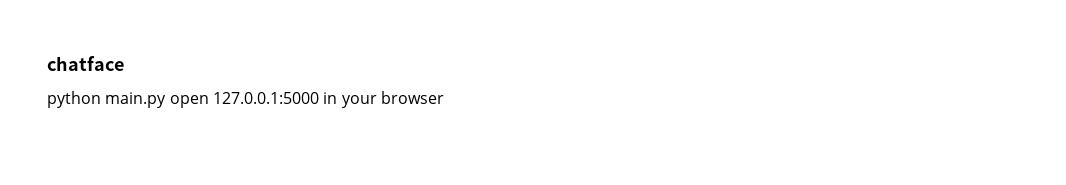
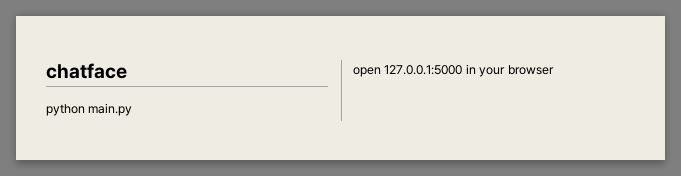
- python main.py open 127.0.0.1:5000 in your browser
+ python main.py
+ open 127.0.0.1:5000 in your browser

